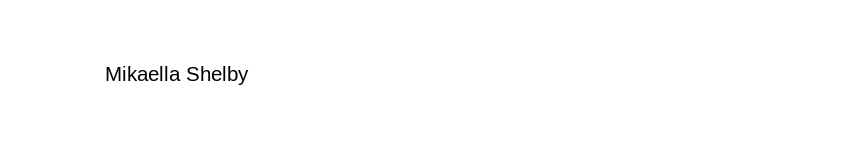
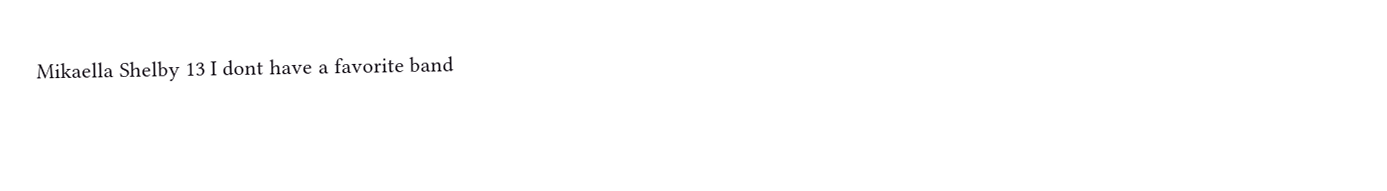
- Mikaella Shelby
+ Mikaella Shelby 13 I dont have a favorite band

